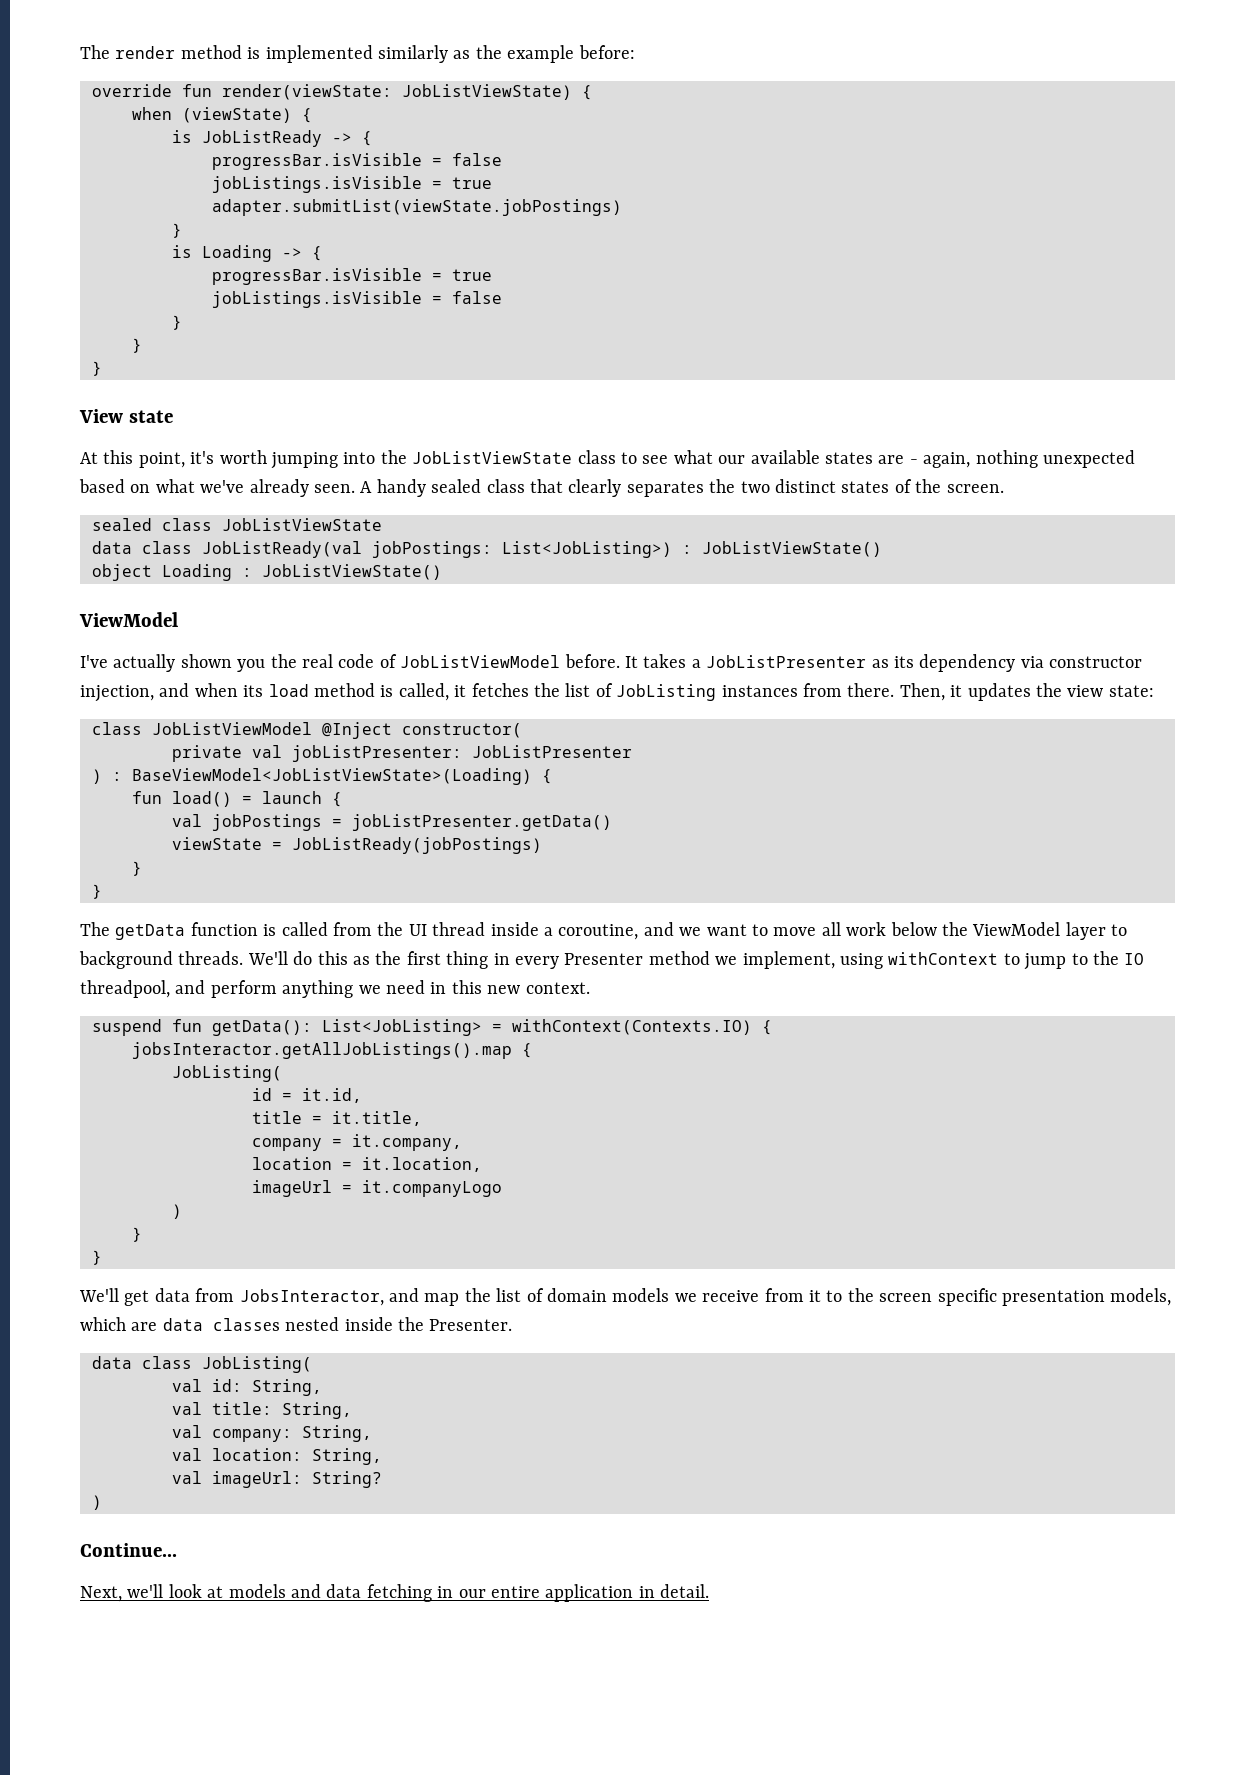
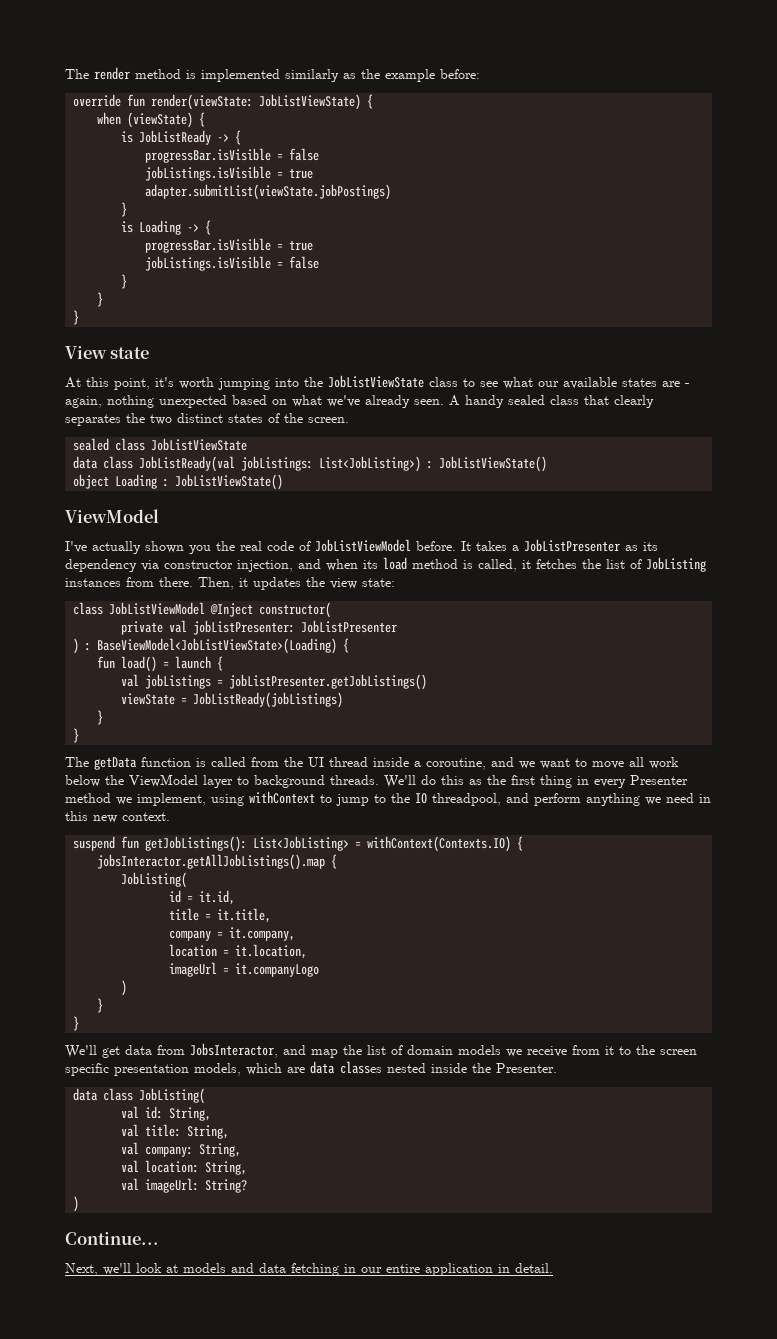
- data class JobListReady(val jobPostings: List<JobListing>) : JobListViewState()
+ data class JobListReady(val jobListings: List<JobListing>) : JobListViewState()
- val jobPostings = jobListPresenter.getData()
+ val jobListings = jobListPresenter.getJobListings()
- viewState = JobListReady(jobPostings)
+ viewState = JobListReady(jobListings)
- suspend fun getData(): List<JobListing> = withContext(Contexts.IO) {
+ suspend fun getJobListings(): List<JobListing> = withContext(Contexts.IO) {

